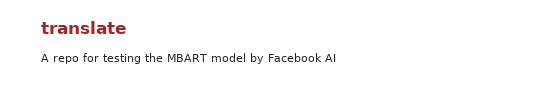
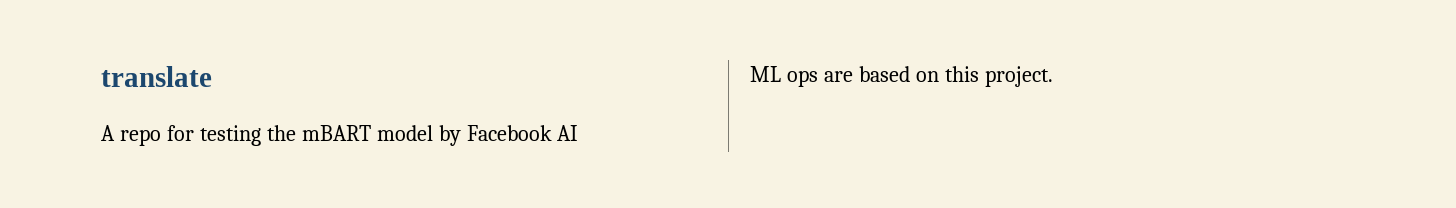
- A repo for testing the MBART model by Facebook AI
+ A repo for testing the mBART model by Facebook AI
+ ML ops are based on this project.

